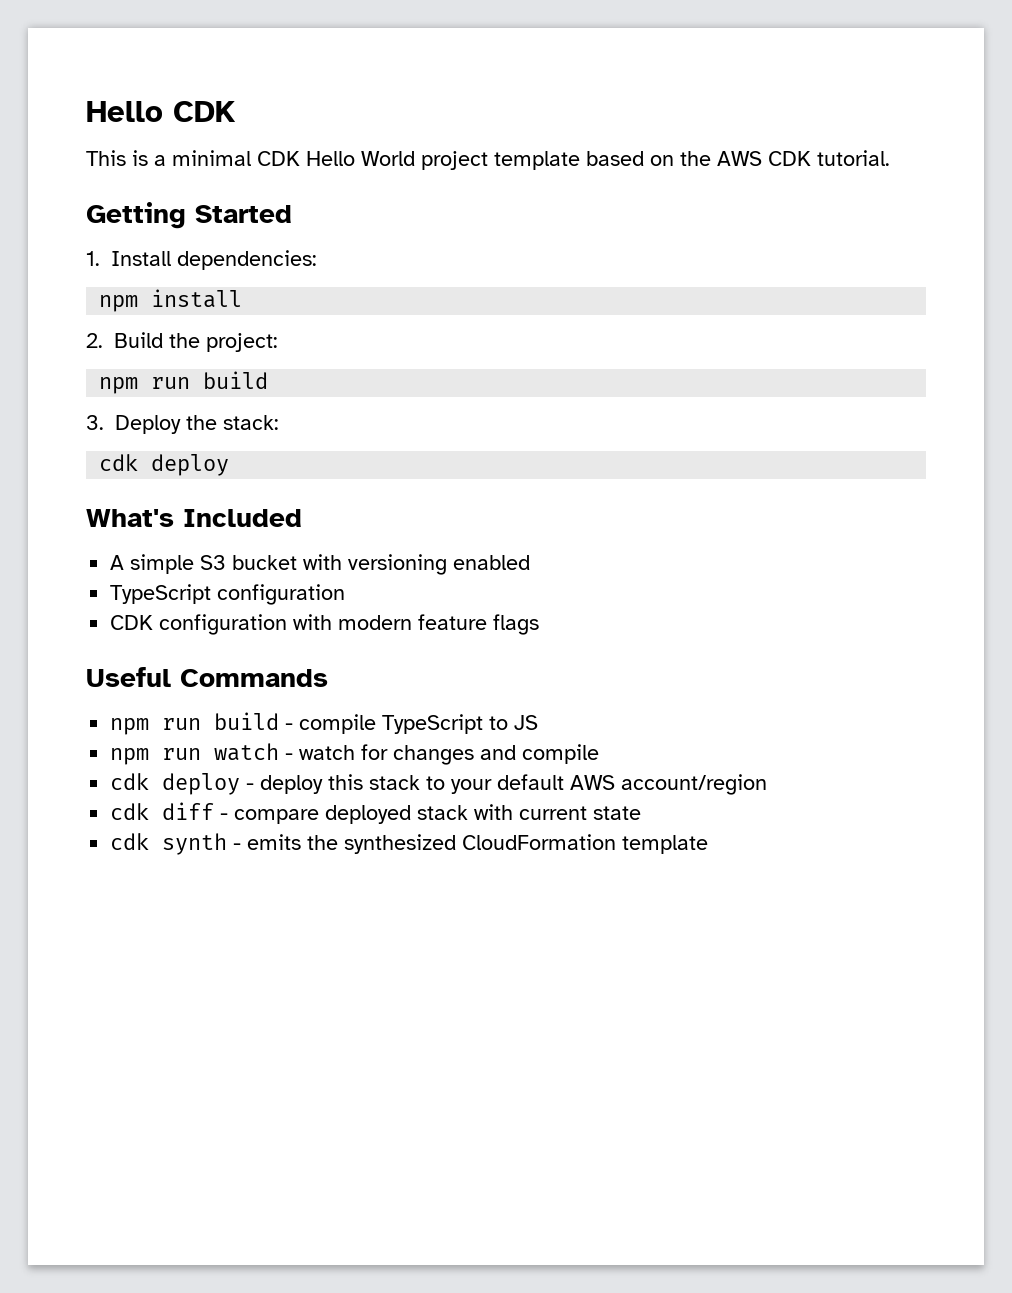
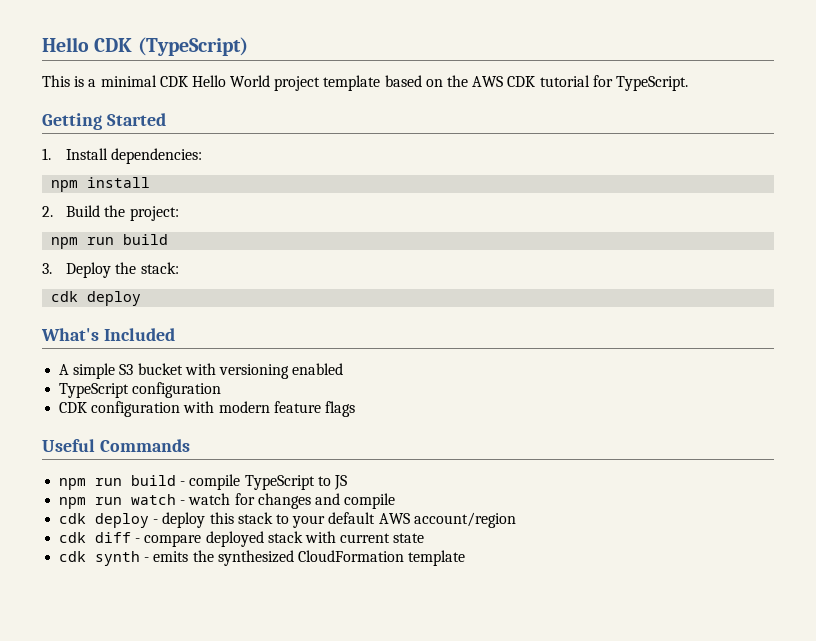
- Hello CDK
+ Hello CDK (TypeScript)
- This is a minimal CDK Hello World project template based on the AWS CDK tutorial.
+ This is a minimal CDK Hello World project template based on the AWS CDK tutorial for TypeScript.

